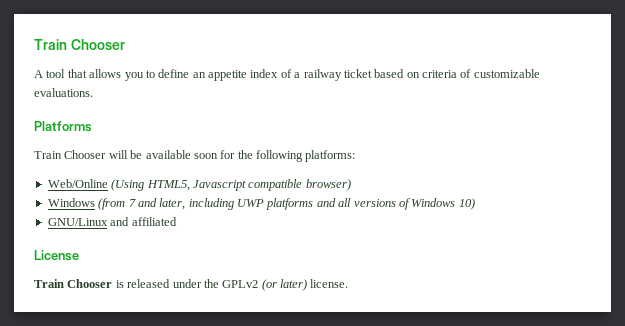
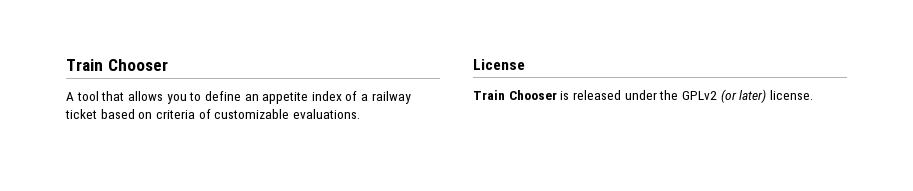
- Platforms
- Train Chooser will be available soon for the following platforms:
- Web/Online (Using HTML5, Javascript compatible browser)
- Windows (from 7 and later, including UWP platforms and all versions of Windows 10)
- GNU/Linux and affiliated

